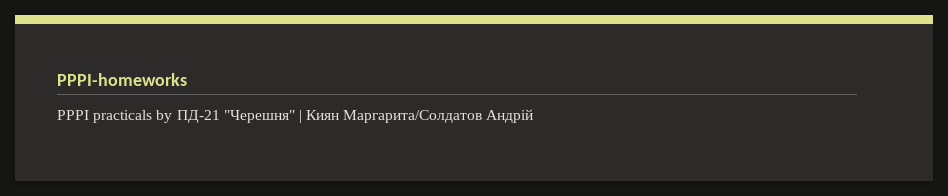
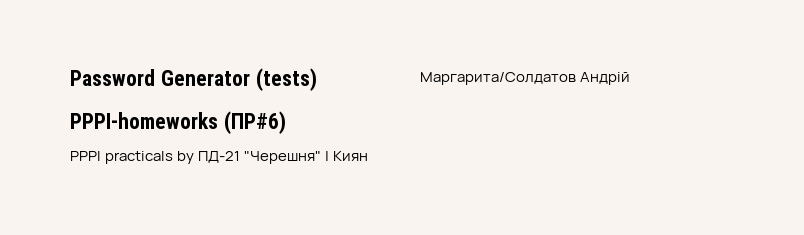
+ Password Generator (tests)
- PPPI-homeworks
+ PPPI-homeworks (ПР#6)

